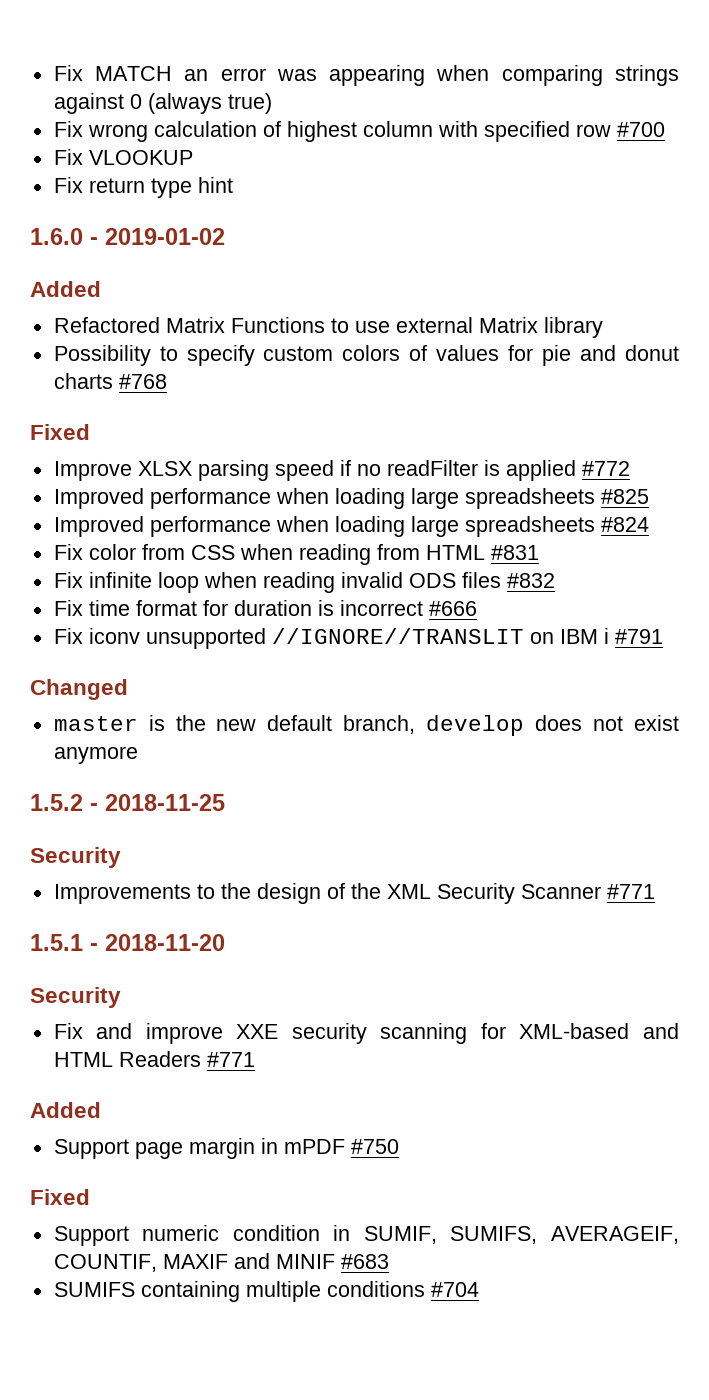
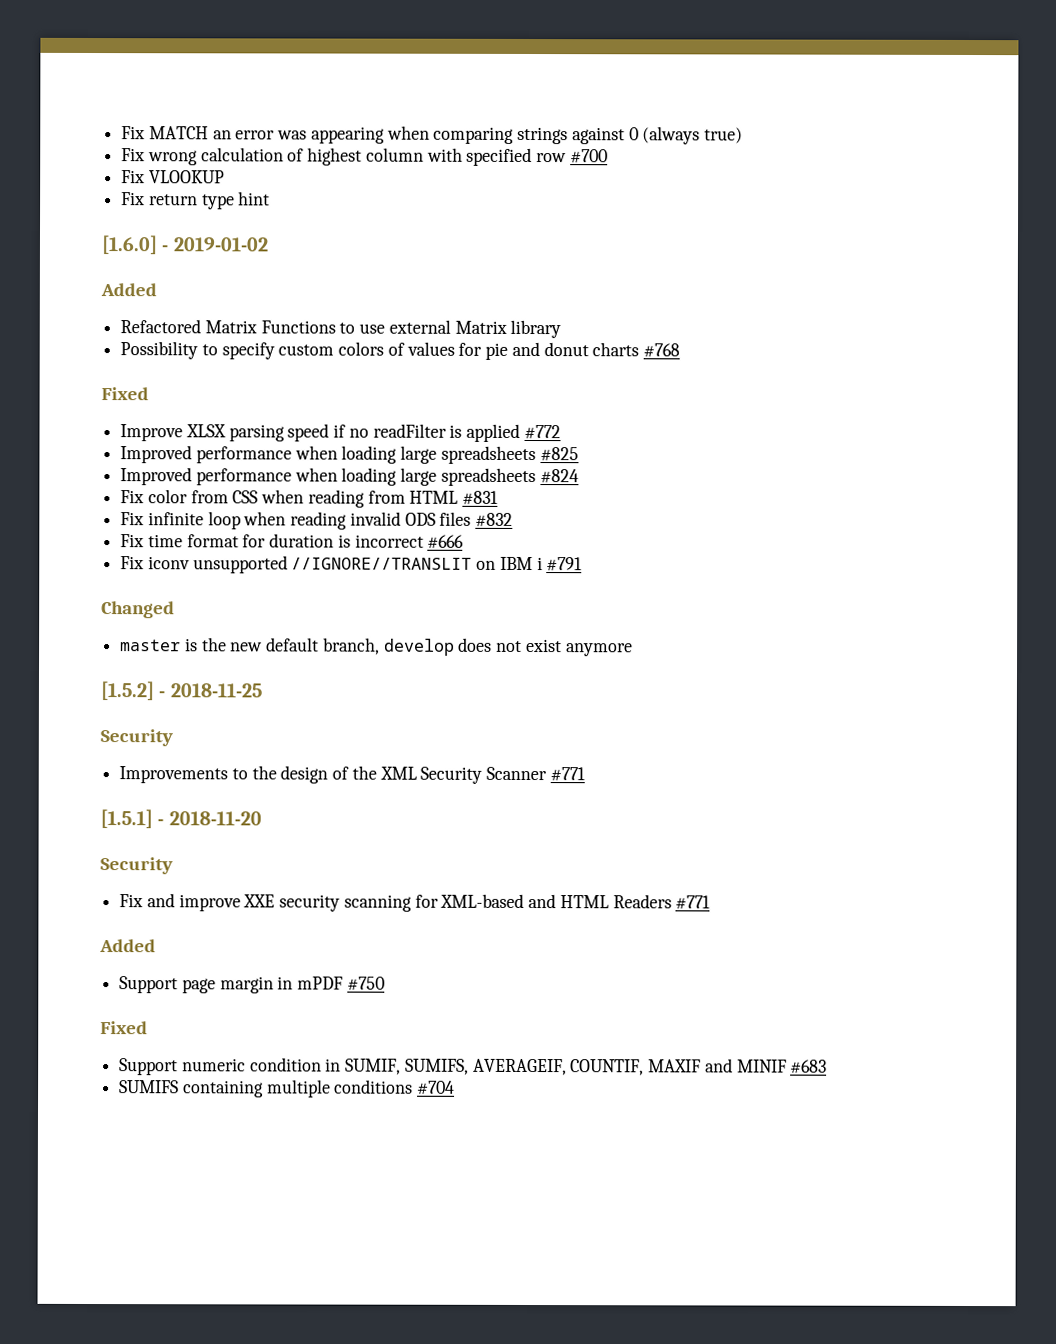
- 1.6.0 - 2019-01-02
+ [1.6.0] - 2019-01-02
- 1.5.2 - 2018-11-25
+ [1.5.2] - 2018-11-25
- 1.5.1 - 2018-11-20
+ [1.5.1] - 2018-11-20

